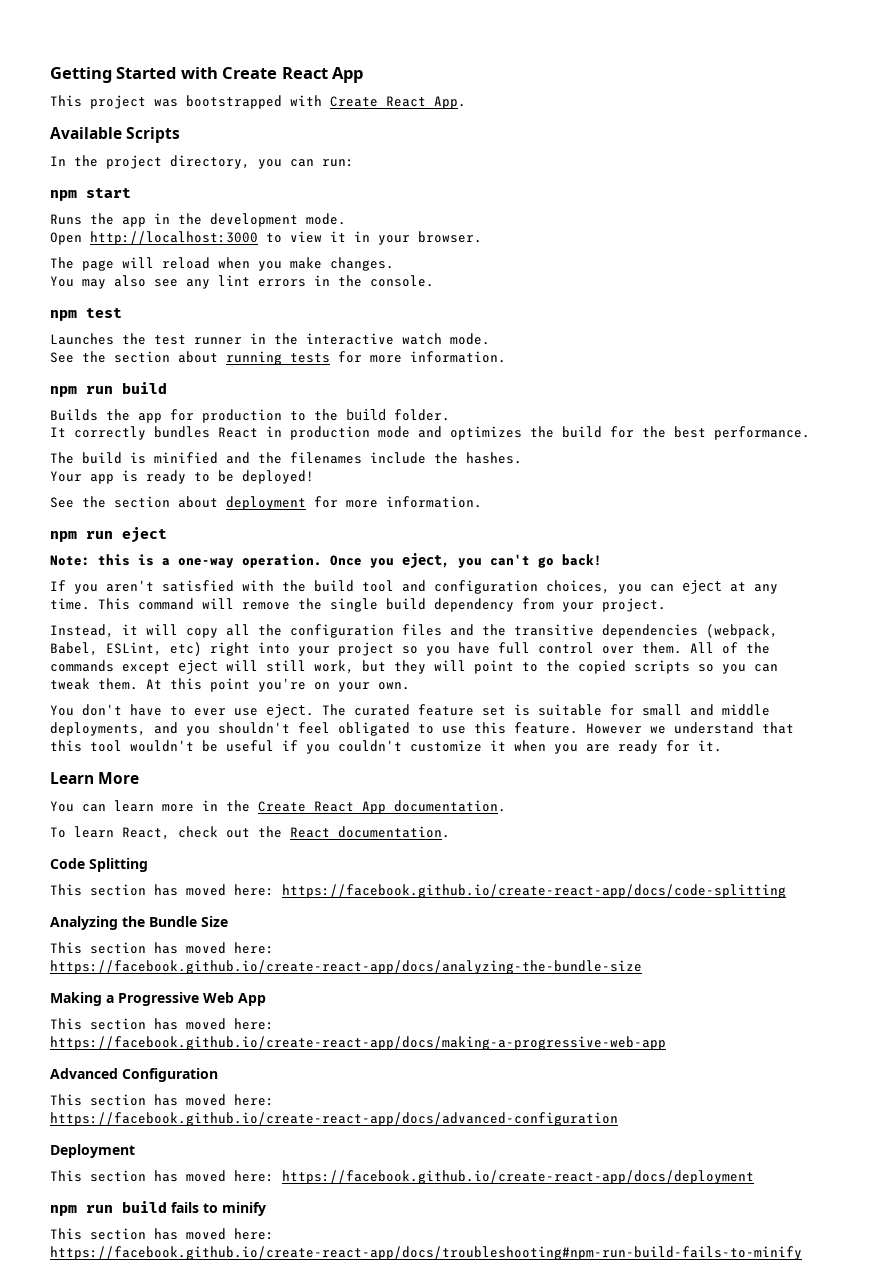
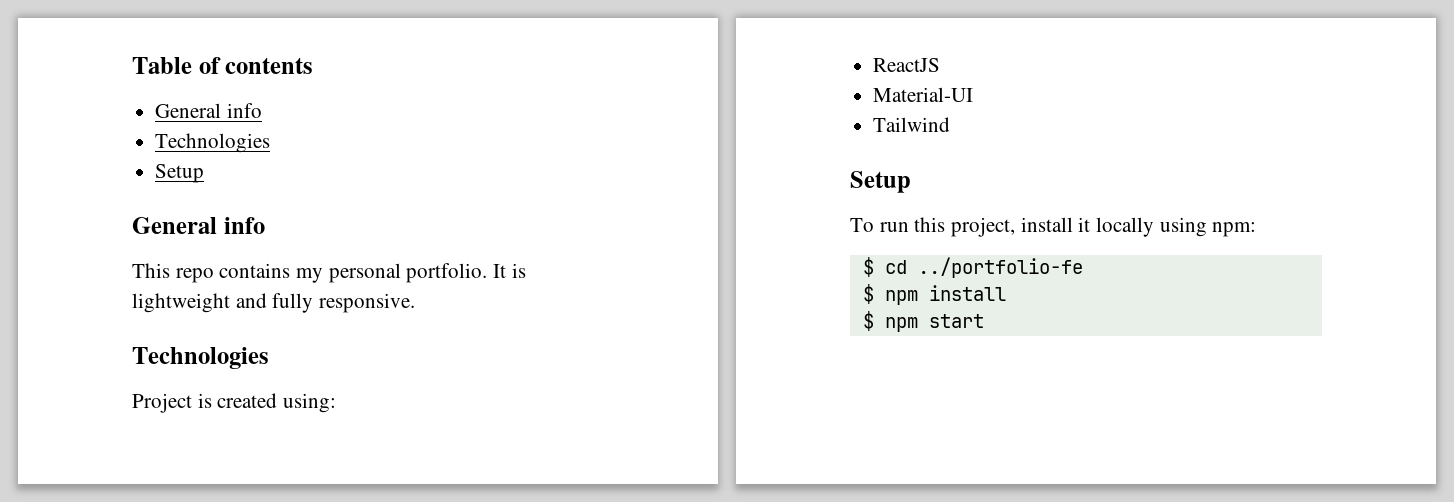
- Getting Started with Create React App
- This project was bootstrapped with Create React App.
- Available Scripts
- In the project directory, you can run:
- npm start
- Runs the app in the development mode.
- Open http://localhost:3000 to view it in your browser.
- The page will reload when you make changes.
- You may also see any lint errors in the console.
- npm test
- Launches the test runner in the interactive watch mode.
- See the section about running tests for more information.
- npm run build
- Builds the app for production to the build folder.
- It correctly bundles React in production mode and optimizes the build for the best performance.
- The build is minified and the filenames include the hashes.
- Your app is ready to be deployed!
- See the section about deployment for more information.
- npm run eject
- Note: this is a one-way operation. Once you eject, you can't go back!
- If you aren't satisfied with the build tool and configuration choices, you can eject at any time. This command will remove the single build dependency from your project.
- Instead, it will copy all the configuration files and the transitive dependencies (webpack, Babel, ESLint, etc) right into your project so you have full control over them. All of the commands except eject will still work, but they will point to the copied scripts so you can tweak them. At this point you're on your own.
- You don't have to ever use eject. The curated feature set is suitable for small and middle deployments, and you shouldn't feel obligated to use this feature. However we understand that this tool wouldn't be useful if you couldn't customize it when you are ready for it.
- Learn More
- You can learn more in the Create React App documentation.
- To learn React, check out the React documentation.
- Code Splitting
- This section has moved here: https://facebook.github.io/create-react-app/docs/code-splitting
- Analyzing the Bundle Size
- This section has moved here: https://facebook.github.io/create-react-app/docs/analyzing-the-bundle-size
- Making a Progressive Web App
- This section has moved here: https://facebook.github.io/create-react-app/docs/making-a-progressive-web-app
- Advanced Configuration
- This section has moved here: https://facebook.github.io/create-react-app/docs/advanced-configuration
- Deployment
- This section has moved here: https://facebook.github.io/create-react-app/docs/deployment
- npm run build fails to minify
- This section has moved here: https://facebook.github.io/create-react-app/docs/troubleshooting#npm-run-build-fails-to-minify
+ Table of contents
+ General info
+ Technologies
+ Setup
+ General info
+ This repo contains my personal portfolio. It is lightweight and fully responsive.
+ Technologies
+ Project is created using:
+ ReactJS
+ Material-UI
+ Tailwind
+ Setup
+ To run this project, install it locally using npm:
+ $ cd ../portfolio-fe
+ $ npm install
+ $ npm start

